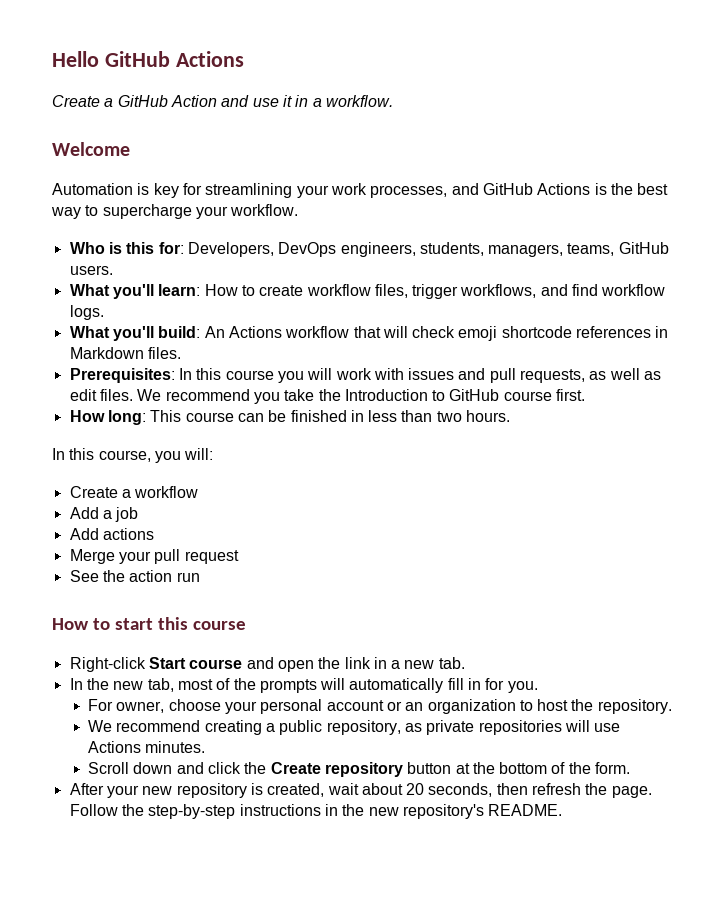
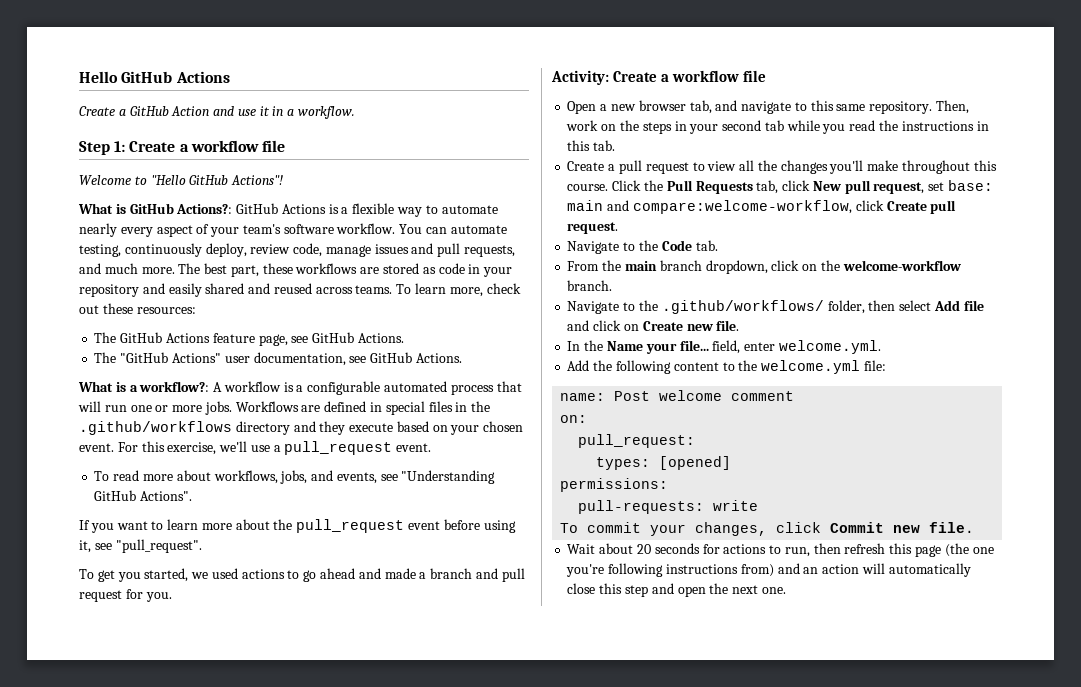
- Welcome
- Automation is key for streamlining your work processes, and GitHub Actions is the best way to supercharge your workflow.
- Who is this for: Developers, DevOps engineers, students, managers, teams, GitHub users.
- What you'll learn: How to create workflow files, trigger workflows, and find workflow logs.
- What you'll build: An Actions workflow that will check emoji shortcode references in Markdown files.
- Prerequisites: In this course you will work with issues and pull requests, as well as edit files. We recommend you take the Introduction to GitHub course first.
- How long: This course can be finished in less than two hours.
- In this course, you will:
- Create a workflow
- Add a job
- Add actions
- Merge your pull request
- See the action run
- How to start this course
- Right-click Start course and open the link in a new tab.
- In the new tab, most of the prompts will automatically fill in for you.
- For owner, choose your personal account or an organization to host the repository.
- We recommend creating a public repository, as private repositories will use Actions minutes.
- Scroll down and click the Create repository button at the bottom of the form.
- After your new repository is created, wait about 20 seconds, then refresh the page. Follow the step-by-step instructions in the new repository's README.
+ Step 1: Create a workflow file
+ Welcome to "Hello GitHub Actions"!
+ What is GitHub Actions?: GitHub Actions is a flexible way to automate nearly every aspect of your team's software workflow. You can automate testing, continuously deploy, review code, manage issues and pull requests, and much more. The best part, these workflows are stored as code in your repository and easily shared and reused across teams. To learn more, check out these resources:
+ The GitHub Actions feature page, see GitHub Actions.
+ The "GitHub Actions" user documentation, see GitHub Actions.
+ What is a workflow?: A workflow is a configurable automated process that will run one or more jobs. Workflows are defined in special files in the .github/workflows directory and they execute based on your chosen event. For this exercise, we'll use a pull_request event.
+ To read more about workflows, jobs, and events, see "Understanding GitHub Actions".
+ If you want to learn more about the pull_request event before using it, see "pull_request".
+ To get you started, we used actions to go ahead and made a branch and pull request for you.
+ Activity: Create a workflow file
+ Open a new browser tab, and navigate to this same repository. Then, work on the steps in your second tab while you read the instructions in this tab.
+ Create a pull request to view all the changes you'll make throughout this course. Click the Pull Requests tab, click New pull request, set base: main and compare:welcome-workflow, click Create pull request.
+ Navigate to the Code tab.
+ From the main branch dropdown, click on the welcome-workflow branch.
+ Navigate to the .github/workflows/ folder, then select Add file and click on Create new file.
+ In the Name your file... field, enter welcome.yml.
+ Add the following content to the welcome.yml file:
+ name: Post welcome comment
+ on:
+ pull_request:
+ types: [opened]
+ permissions:
+ pull-requests: write
+ To commit your changes, click Commit new file.
+ Wait about 20 seconds for actions to run, then refresh this page (the one you're following instructions from) and an action will automatically close this step and open the next one.

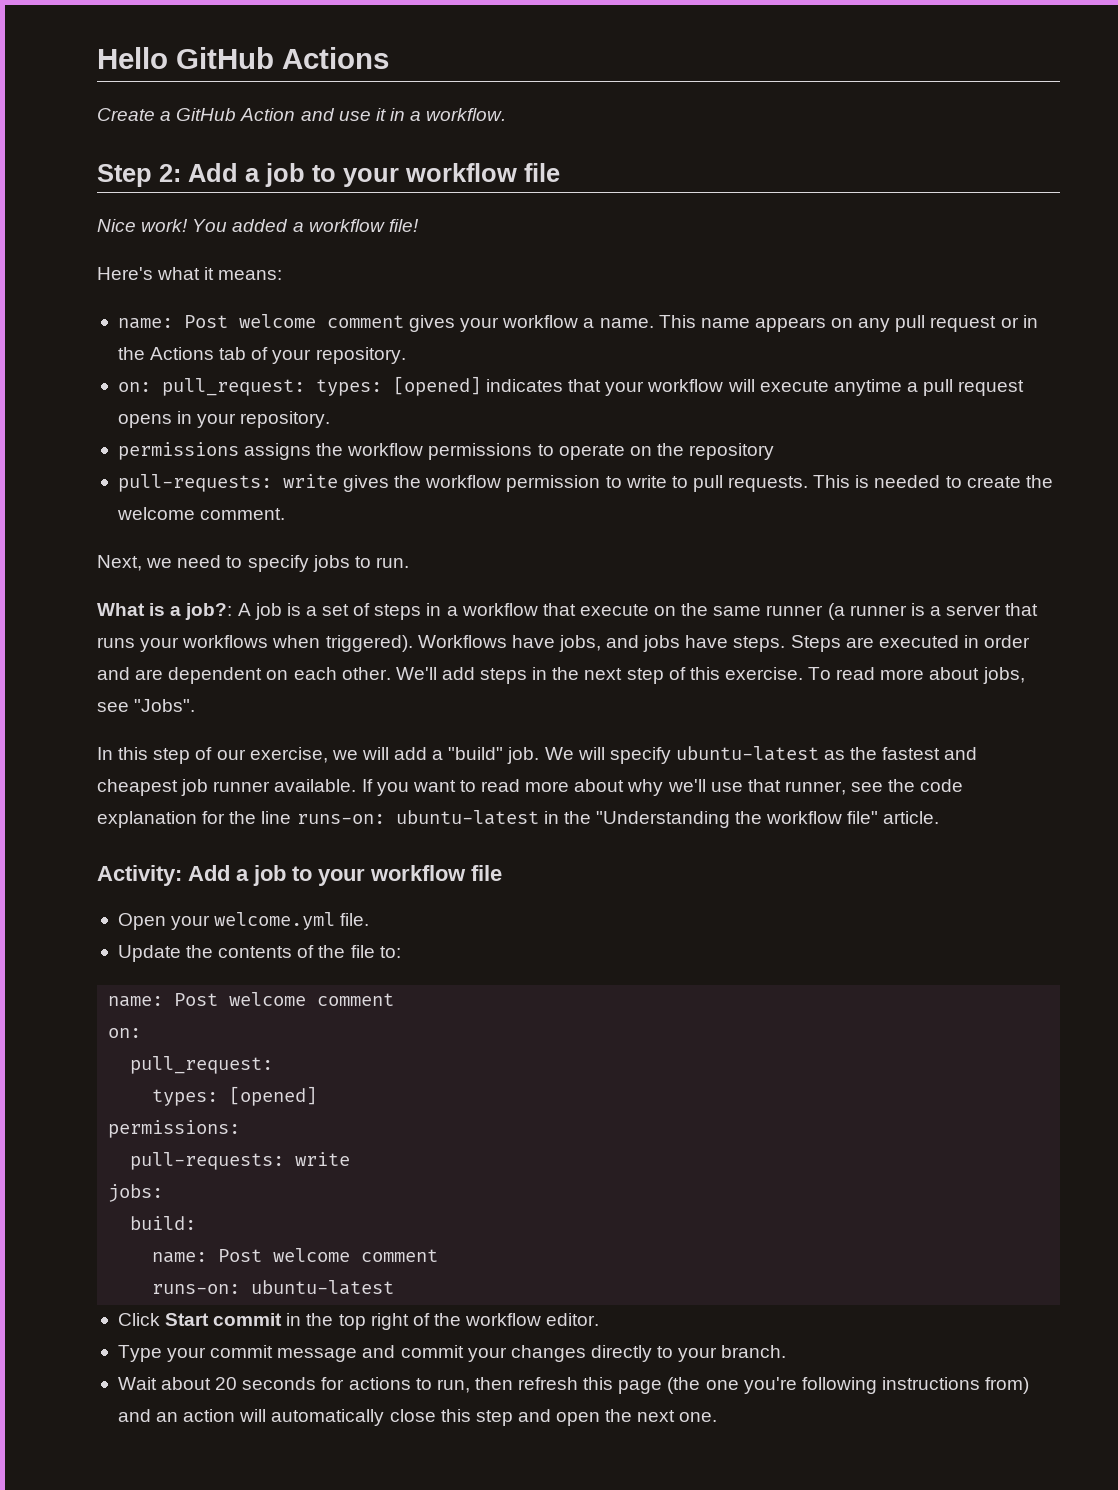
- Step 1: Create a workflow file
- Welcome to "Hello GitHub Actions"!
- What is GitHub Actions?: GitHub Actions is a flexible way to automate nearly every aspect of your team's software workflow. You can automate testing, continuously deploy, review code, manage issues and pull requests, and much more. The best part, these workflows are stored as code in your repository and easily shared and reused across teams. To learn more, check out these resources:
- The GitHub Actions feature page, see GitHub Actions.
- The "GitHub Actions" user documentation, see GitHub Actions.
- What is a workflow?: A workflow is a configurable automated process that will run one or more jobs. Workflows are defined in special files in the .github/workflows directory and they execute based on your chosen event. For this exercise, we'll use a pull_request event.
- To read more about workflows, jobs, and events, see "Understanding GitHub Actions".
- If you want to learn more about the pull_request event before using it, see "pull_request".
- To get you started, we used actions to go ahead and made a branch and pull request for you.
- Activity: Create a workflow file
- Open a new browser tab, and navigate to this same repository. Then, work on the steps in your second tab while you read the instructions in this tab.
- Create a pull request to view all the changes you'll make throughout this course. Click the Pull Requests tab, click New pull request, set base: main and compare:welcome-workflow, click Create pull request.
- Navigate to the Code tab.
- From the main branch dropdown, click on the welcome-workflow branch.
- Navigate to the .github/workflows/ folder, then select Add file and click on Create new file.
- In the Name your file... field, enter welcome.yml.
- Add the following content to the welcome.yml file:
+ Step 2: Add a job to your workflow file
+ Nice work! You added a workflow file!
+ Here's what it means:
+ name: Post welcome comment gives your workflow a name. This name appears on any pull request or in the Actions tab of your repository.
+ on: pull_request: types: [opened] indicates that your workflow will execute anytime a pull request opens in your repository.
+ permissions assigns the workflow permissions to operate on the repository
+ pull-requests: write gives the workflow permission to write to pull requests. This is needed to create the welcome comment.
+ Next, we need to specify jobs to run.
+ What is a job?: A job is a set of steps in a workflow that execute on the same runner (a runner is a server that runs your workflows when triggered). Workflows have jobs, and jobs have steps. Steps are executed in order and are dependent on each other. We'll add steps in the next step of this exercise. To read more about jobs, see "Jobs".
+ In this step of our exercise, we will add a "build" job. We will specify ubuntu-latest as the fastest and cheapest job runner available. If you want to read more about why we'll use that runner, see the code explanation for the line runs-on: ubuntu-latest in the "Understanding the workflow file" article.
+ Activity: Add a job to your workflow file
+ Open your welcome.yml file.
+ Update the contents of the file to:
- To commit your changes, click Commit new file.
+ jobs:
+ build:
+ name: Post welcome comment
+ runs-on: ubuntu-latest
+ Click Start commit in the top right of the workflow editor.
+ Type your commit message and commit your changes directly to your branch.

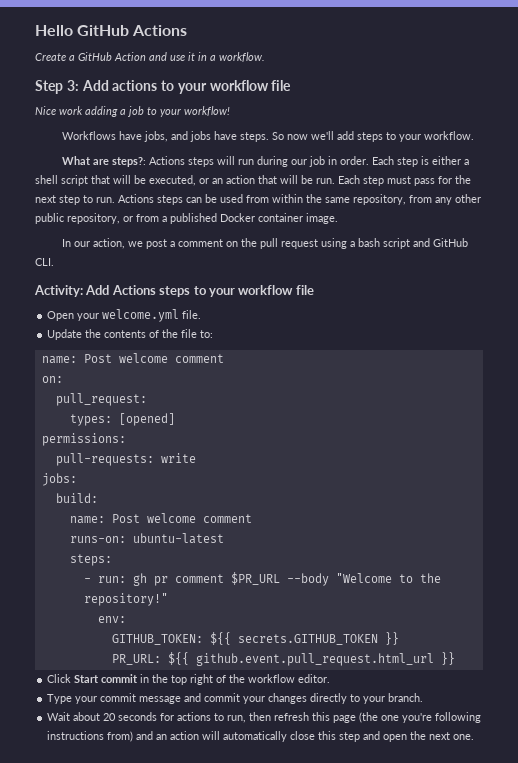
- Step 2: Add a job to your workflow file
+ Step 3: Add actions to your workflow file
- Nice work! You added a workflow file!
- Here's what it means:
- name: Post welcome comment gives your workflow a name. This name appears on any pull request or in the Actions tab of your repository.
- on: pull_request: types: [opened] indicates that your workflow will execute anytime a pull request opens in your repository.
- permissions assigns the workflow permissions to operate on the repository
- pull-requests: write gives the workflow permission to write to pull requests. This is needed to create the welcome comment.
- Next, we need to specify jobs to run.
- What is a job?: A job is a set of steps in a workflow that execute on the same runner (a runner is a server that runs your workflows when triggered). Workflows have jobs, and jobs have steps.
+ Nice work adding a job to your workflow!
+ Workflows have jobs, and jobs have steps.
- Steps are executed in order and are dependent on each other. We'll add steps in the next step of this exercise. To read more about jobs, see "Jobs".
- In this step of our exercise, we will add a "build" job. We will specify ubuntu-latest as the fastest and cheapest job runner available. If you want to read more about why we'll use that runner, see the code explanation for the line runs-on: ubuntu-latest in the "Understanding the workflow file" article.
+ So now we'll add steps to your workflow.
+ What are steps?: Actions steps will run during our job in order. Each step is either a shell script that will be executed, or an action that will be run. Each step must pass for the next step to run. Actions steps can be used from within the same repository, from any other public repository, or from a published Docker container image.
+ In our action, we post a comment on the pull request using a bash script and GitHub CLI.
- Activity: Add a job to your workflow file
+ Activity: Add Actions steps to your workflow file
+ steps:
+ - run: gh pr comment $PR_URL --body "Welcome to the repository!"
+ env:
+ GITHUB_TOKEN: ${{ secrets.GITHUB_TOKEN }}
+ PR_URL: ${{ github.event.pull_request.html_url }}

